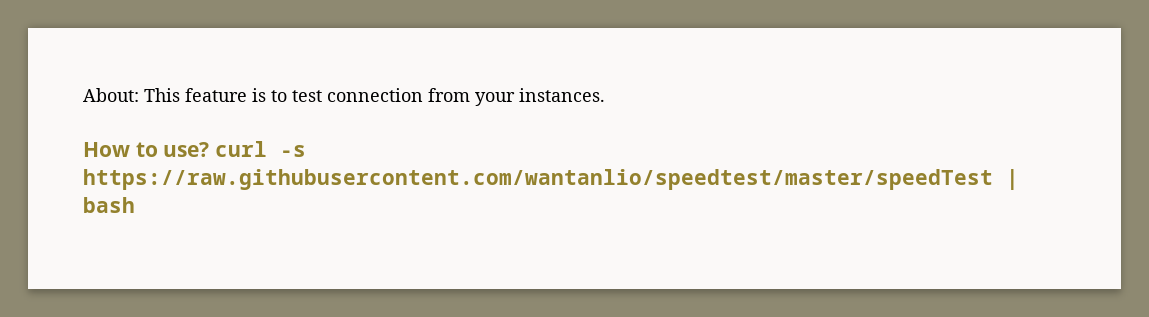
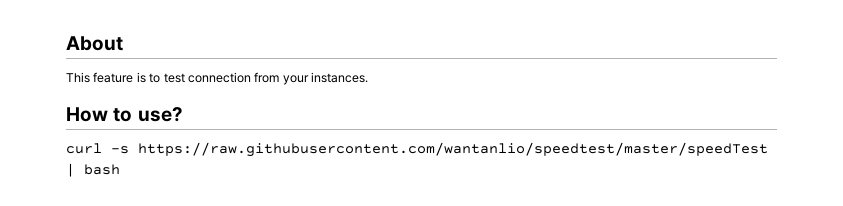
- About: This feature is to test connection from your instances.
+ About
+ This feature is to test connection from your instances.
- How to use? curl -s https://raw.githubusercontent.com/wantanlio/speedtest/master/speedTest | bash
+ How to use?
+ curl -s https://raw.githubusercontent.com/wantanlio/speedtest/master/speedTest | bash

